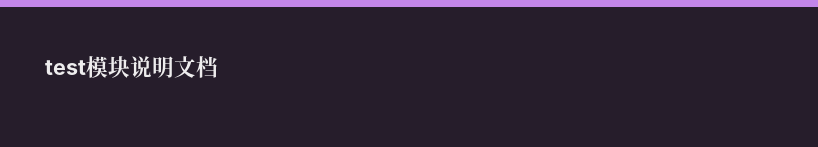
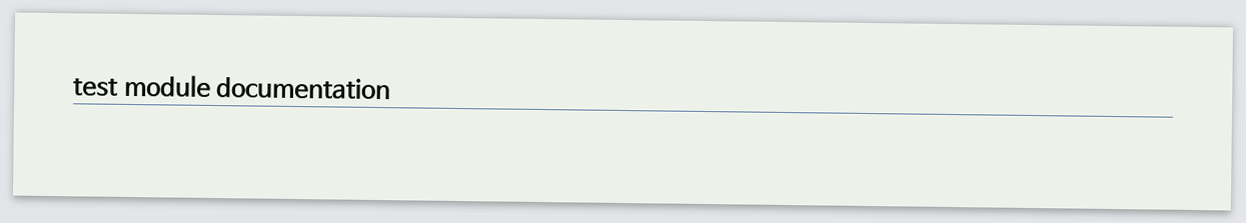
- test模块说明文档
+ test module documentation

